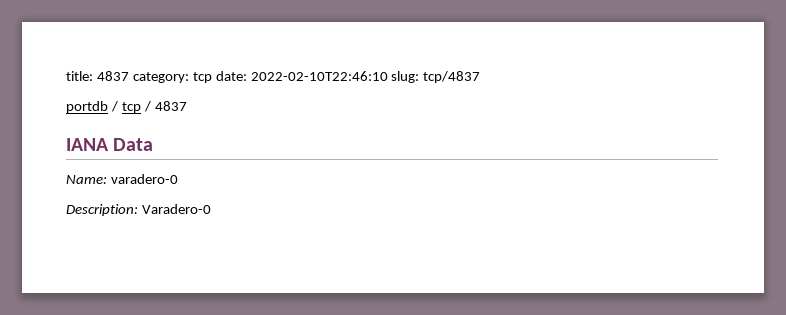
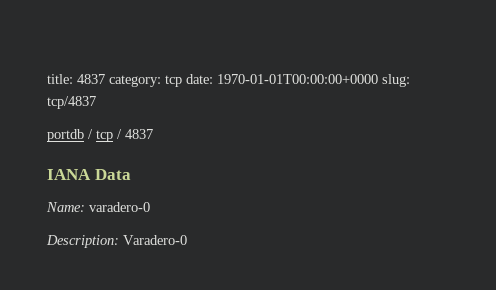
- title: 4837 category: tcp date: 2022-02-10T22:46:10 slug: tcp/4837
+ title: 4837 category: tcp date: 1970-01-01T00:00:00+0000 slug: tcp/4837

